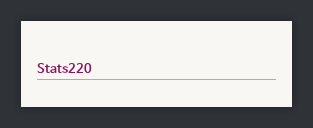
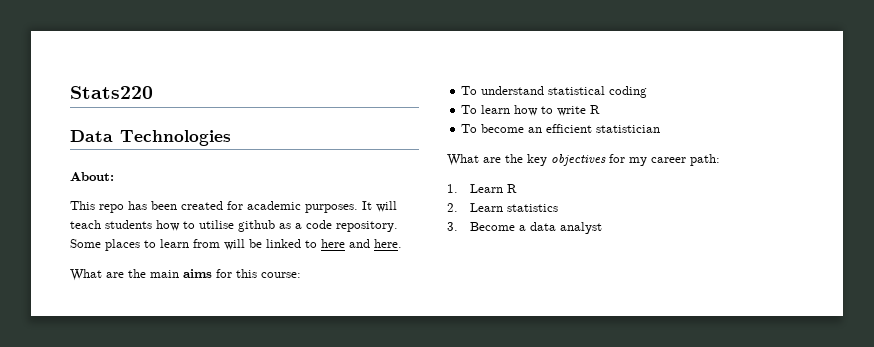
+ Data Technologies
+ About:
+ This repo has been created for academic purposes. It will teach students how to utilise github as a code repository. Some places to learn from will be linked to here and here.
+ What are the main aims for this course:
+ To understand statistical coding
+ To learn how to write R
+ To become an efficient statistician
+ What are the key objectives for my career path:
+ 1. Learn R
+ 2. Learn statistics
+ 3. Become a data analyst

